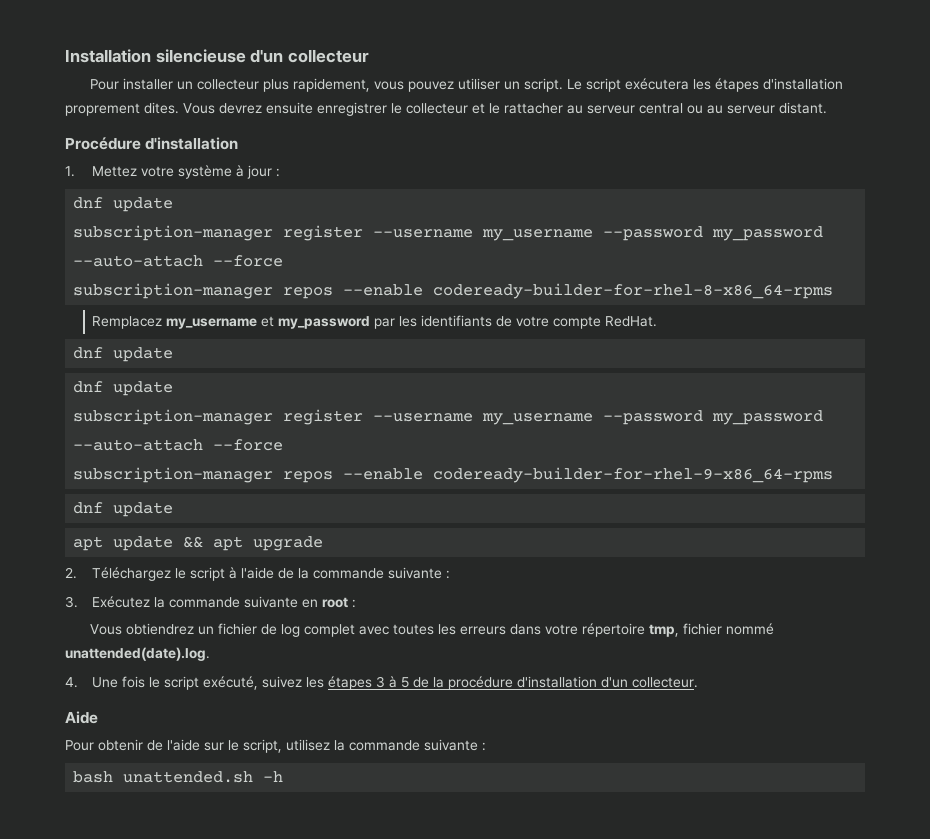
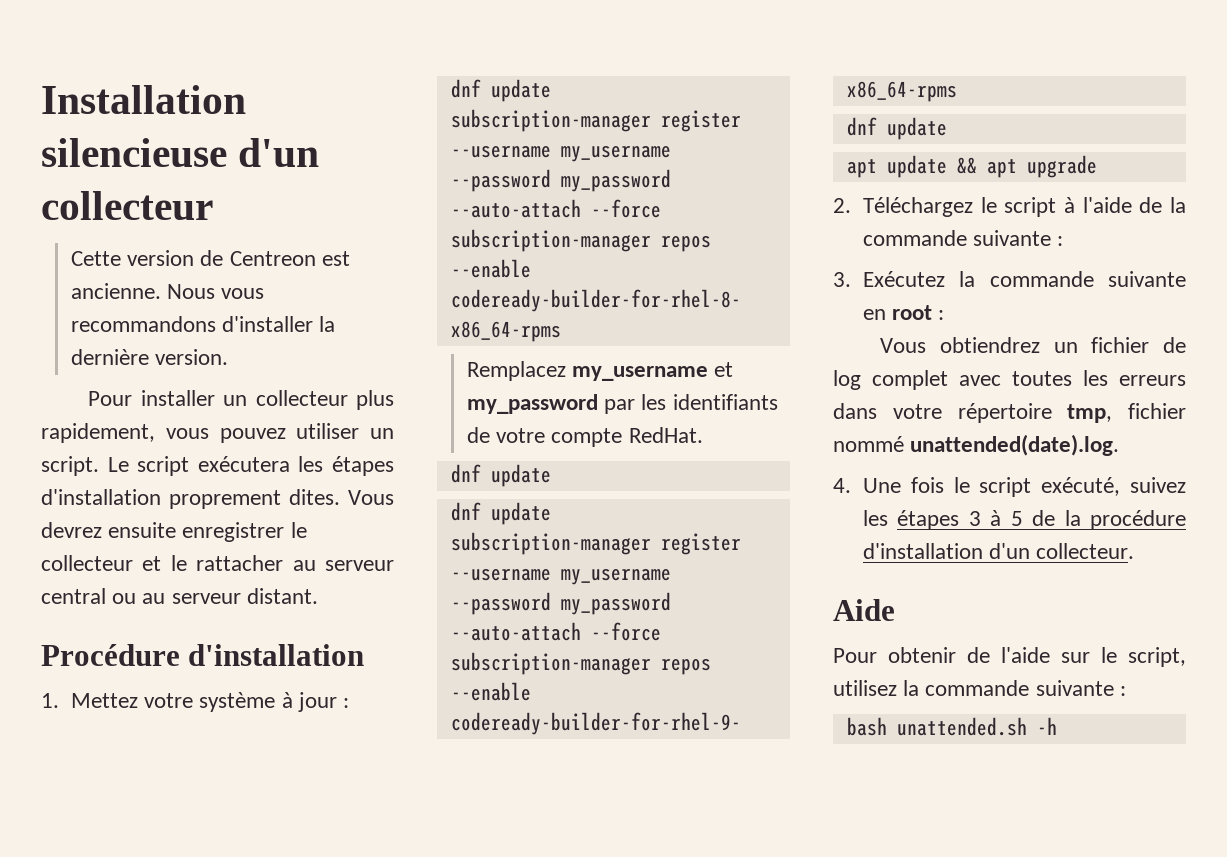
+ Cette version de Centreon est ancienne. Nous vous recommandons d'installer la dernière version.

